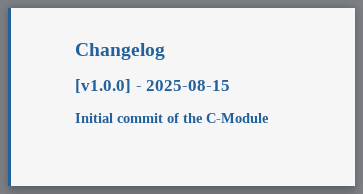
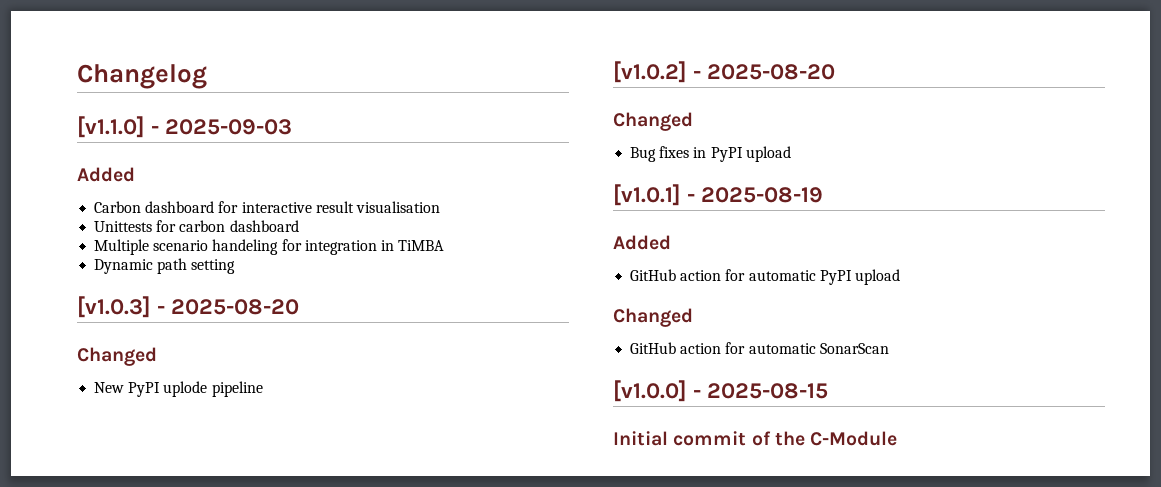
+ [v1.1.0] - 2025-09-03
+ Added
+ Carbon dashboard for interactive result visualisation
+ Unittests for carbon dashboard
+ Multiple scenario handeling for integration in TiMBA
+ Dynamic path setting
+ [v1.0.3] - 2025-08-20
+ Changed
+ New PyPI uplode pipeline
+ [v1.0.2] - 2025-08-20
+ Changed
+ Bug fixes in PyPI upload
+ [v1.0.1] - 2025-08-19
+ Added
+ GitHub action for automatic PyPI upload
+ Changed
+ GitHub action for automatic SonarScan

